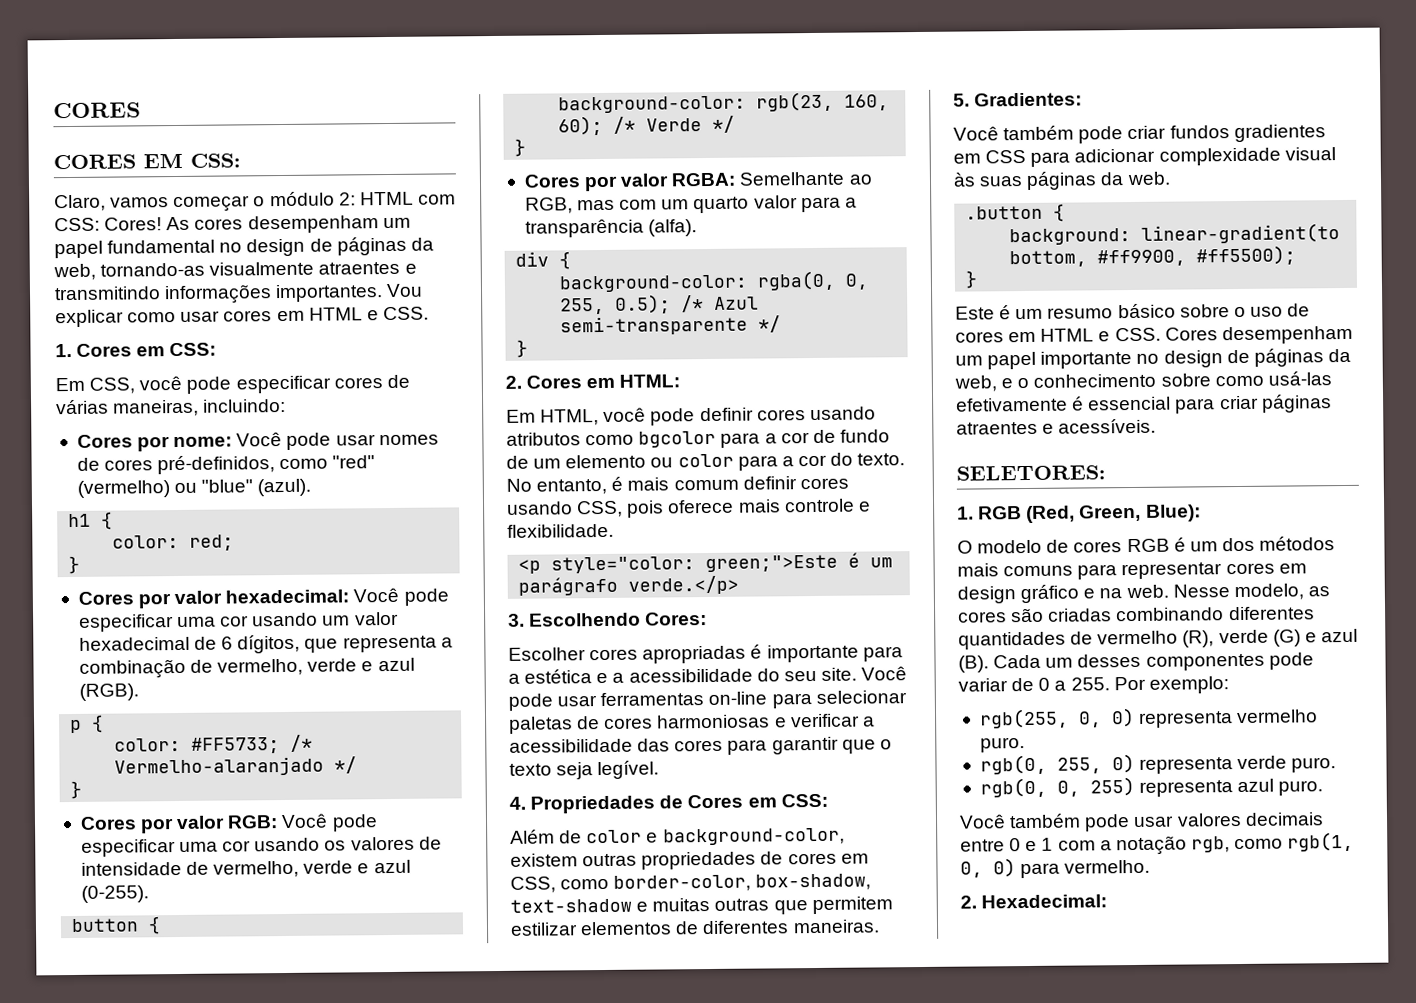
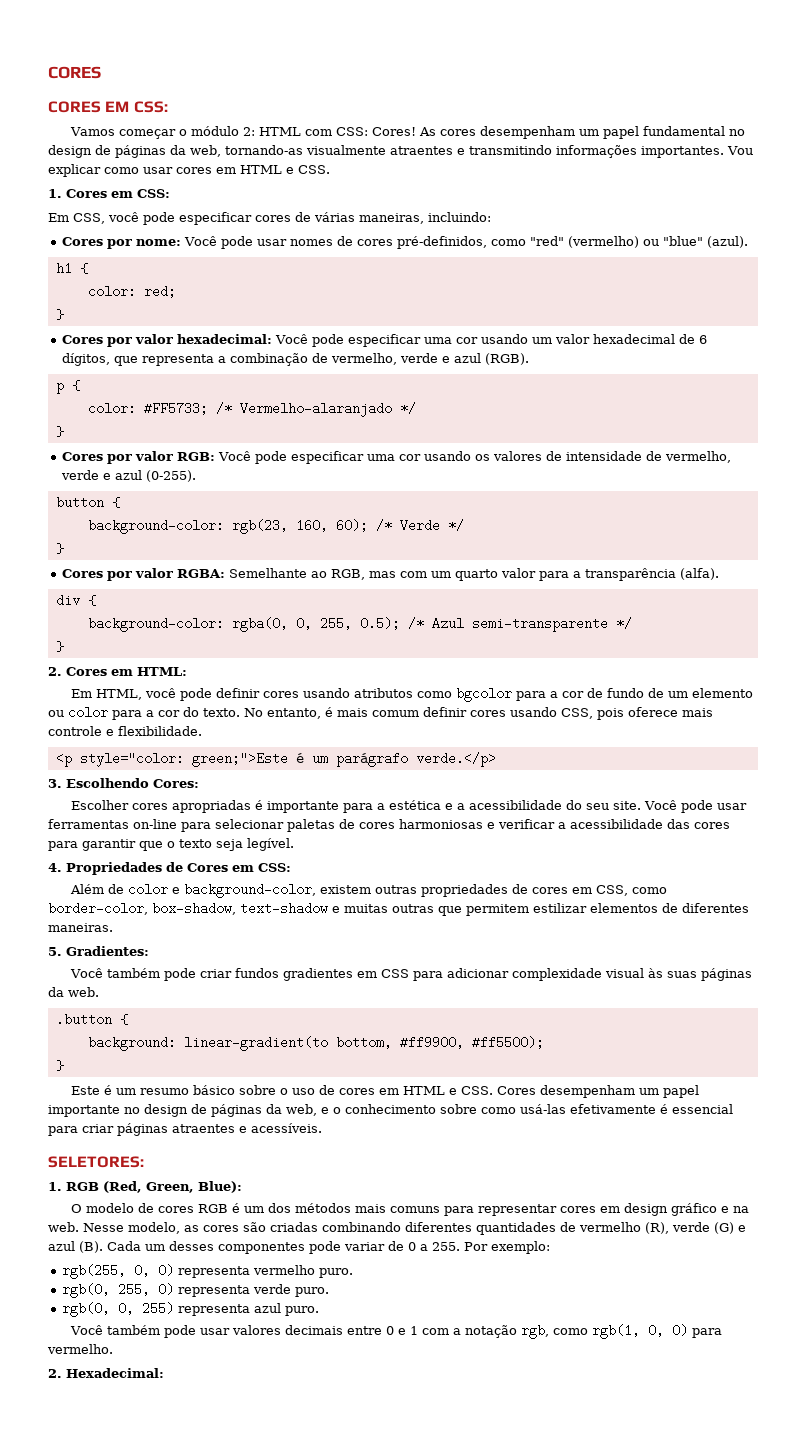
- Claro, vamos começar o módulo 2: HTML com CSS: Cores!
+ Vamos começar o módulo 2: HTML com CSS: Cores!

